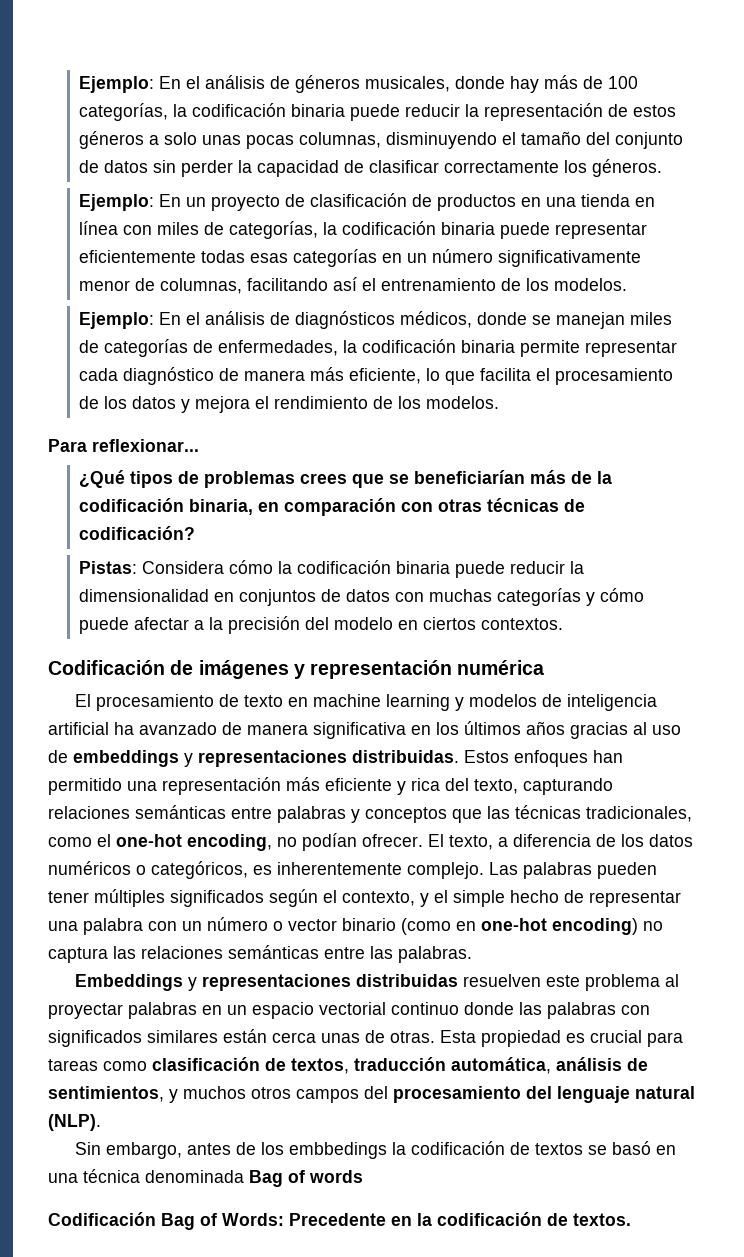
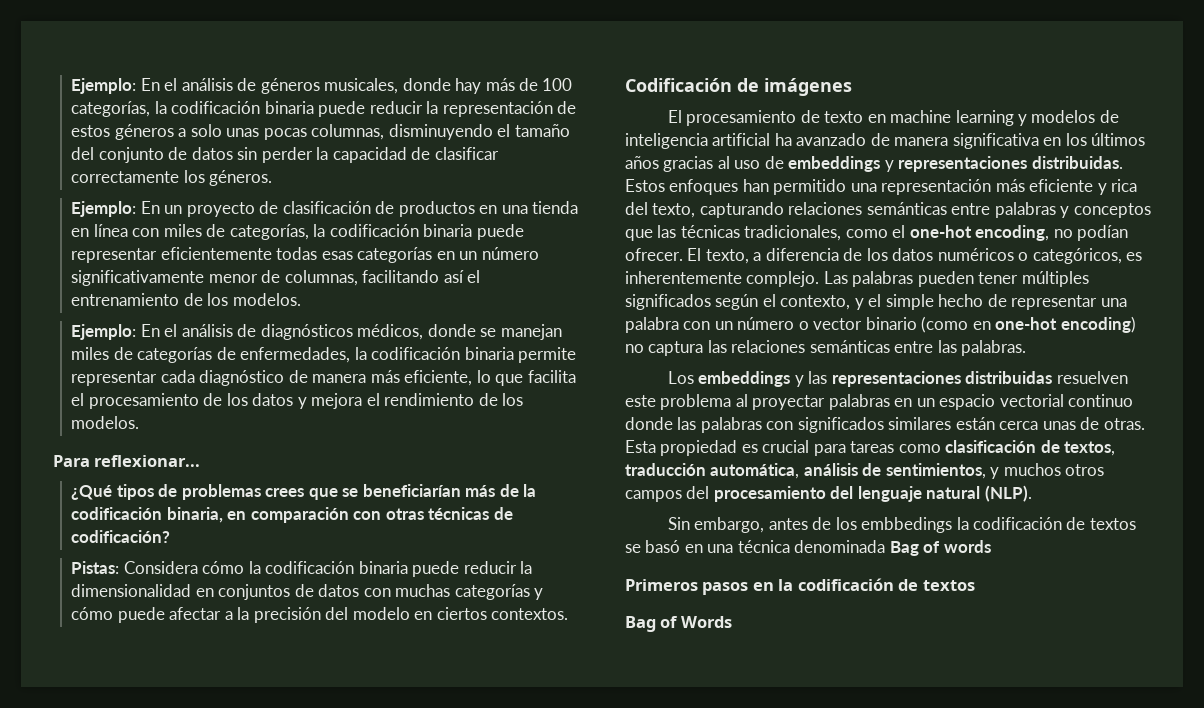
- Codificación de imágenes y representación numérica
+ Codificación de imágenes
- Embeddings y representaciones distribuidas resuelven este problema al proyectar palabras en un espacio vectorial continuo donde las palabras con significados similares están cerca unas de otras.
+ Los embeddings y las representaciones distribuidas resuelven este problema al proyectar palabras en un espacio vectorial continuo donde las palabras con significados similares están cerca unas de otras.
- Codificación Bag of Words: Precedente en la codificación de textos.
+ Primeros pasos en la codificación de textos
+ Bag of Words

